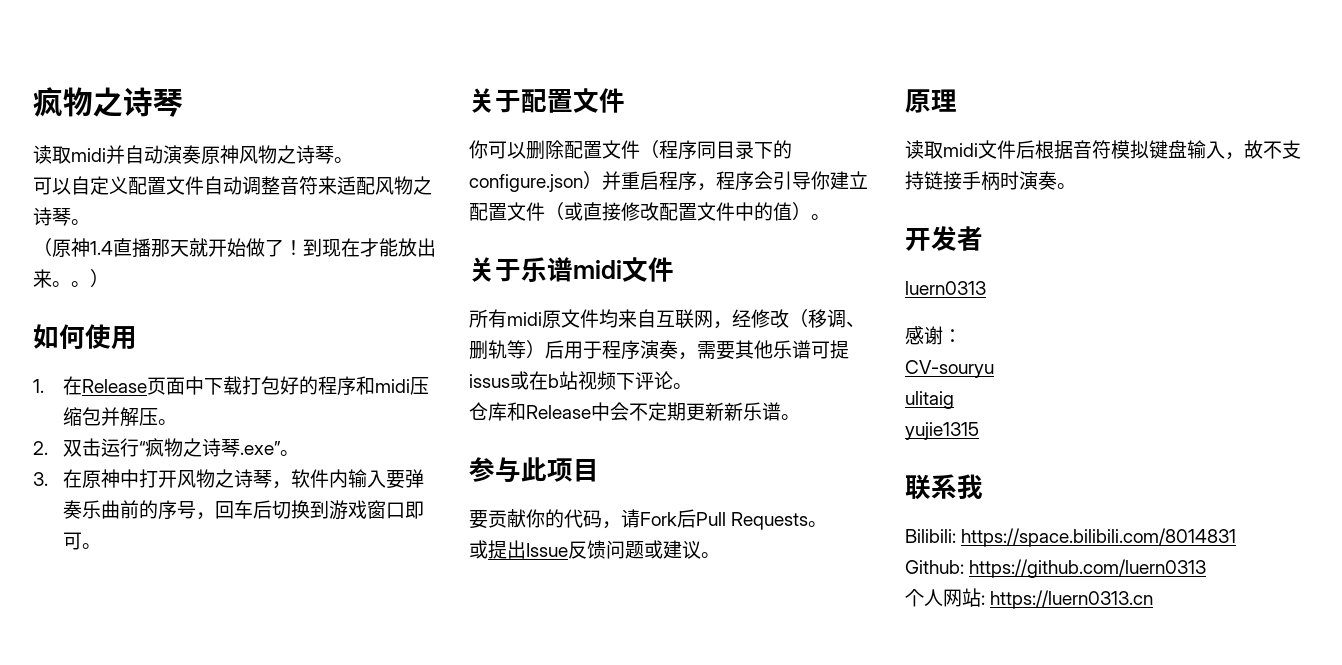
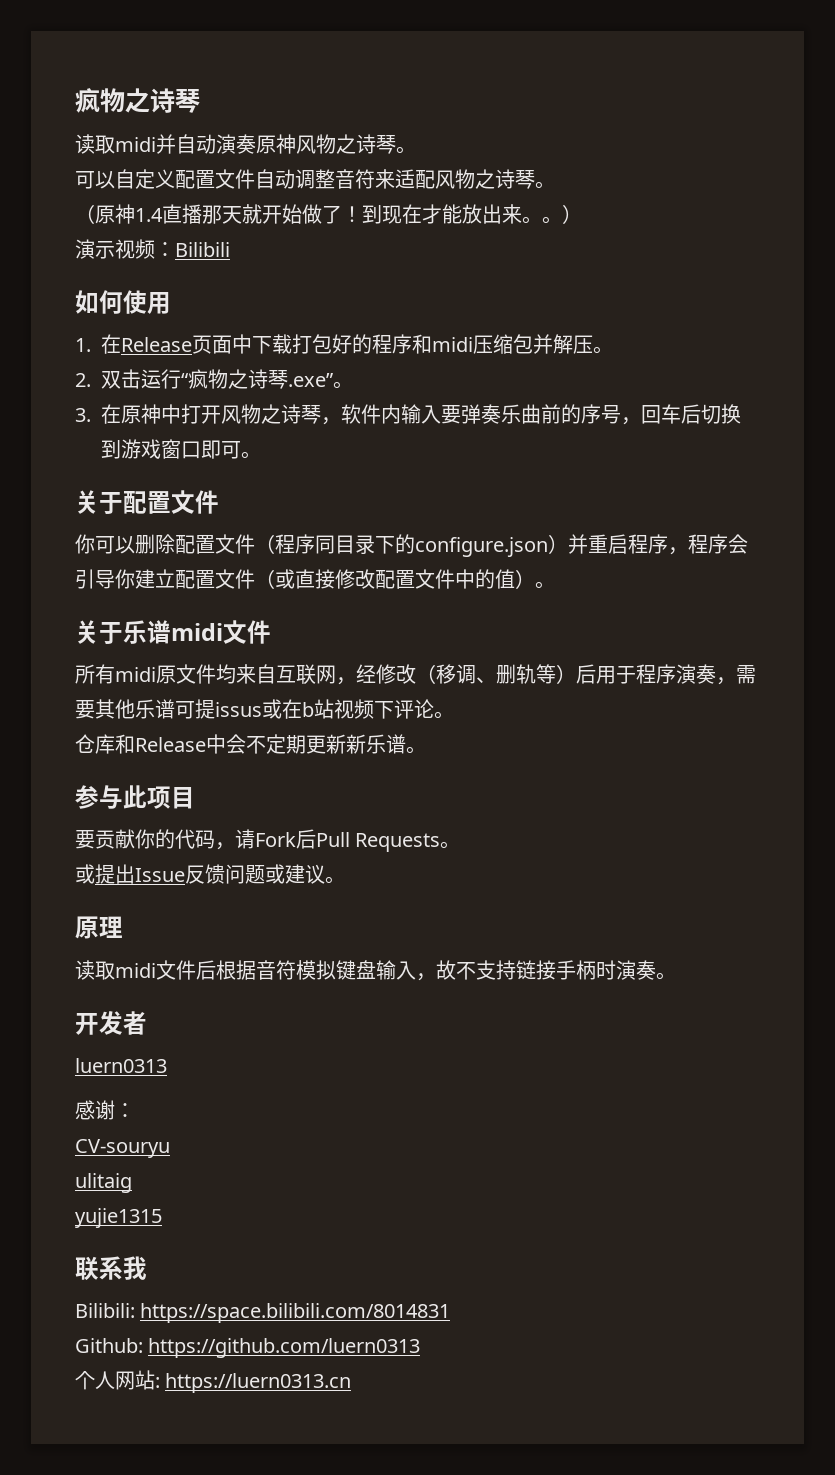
+ 演示视频：Bilibili

